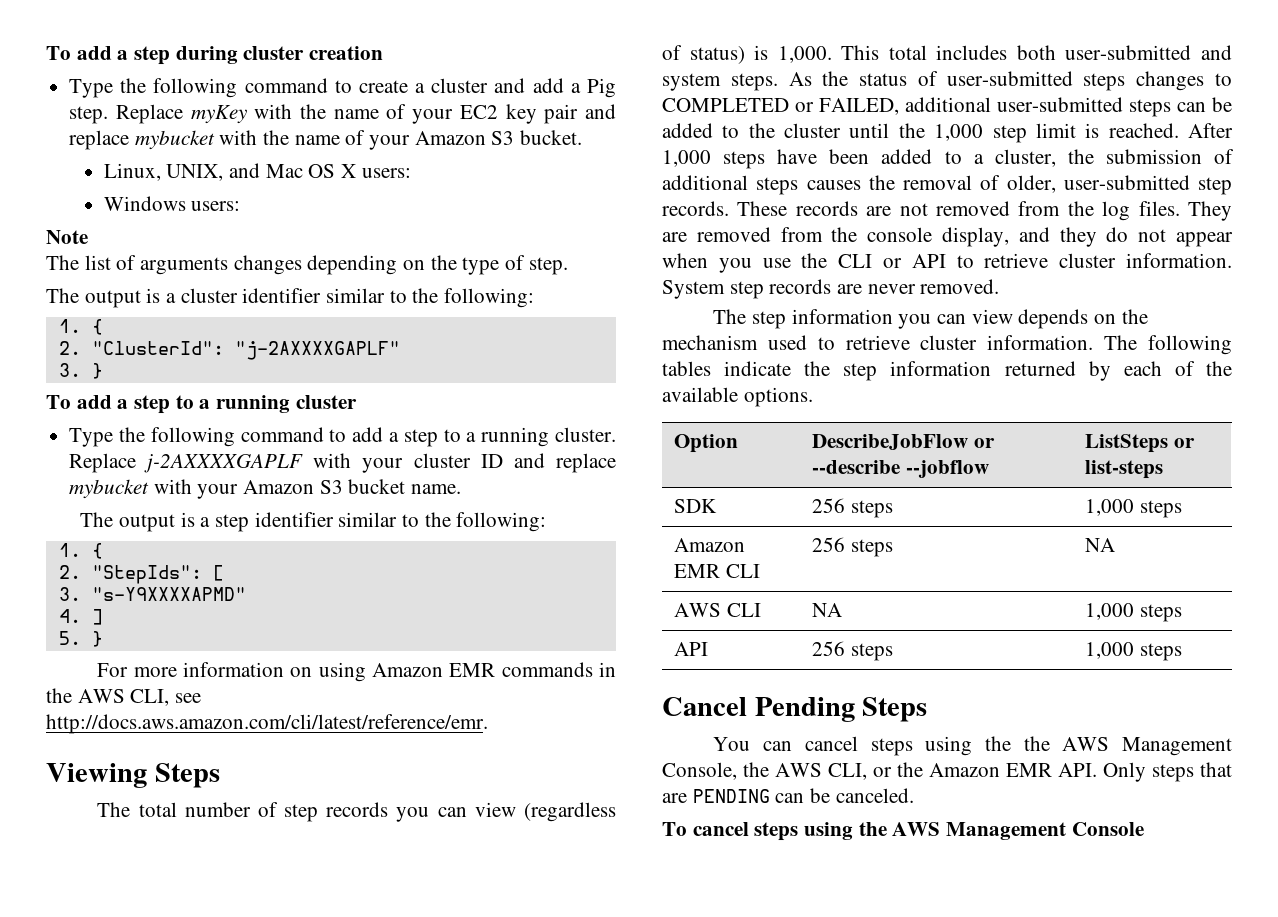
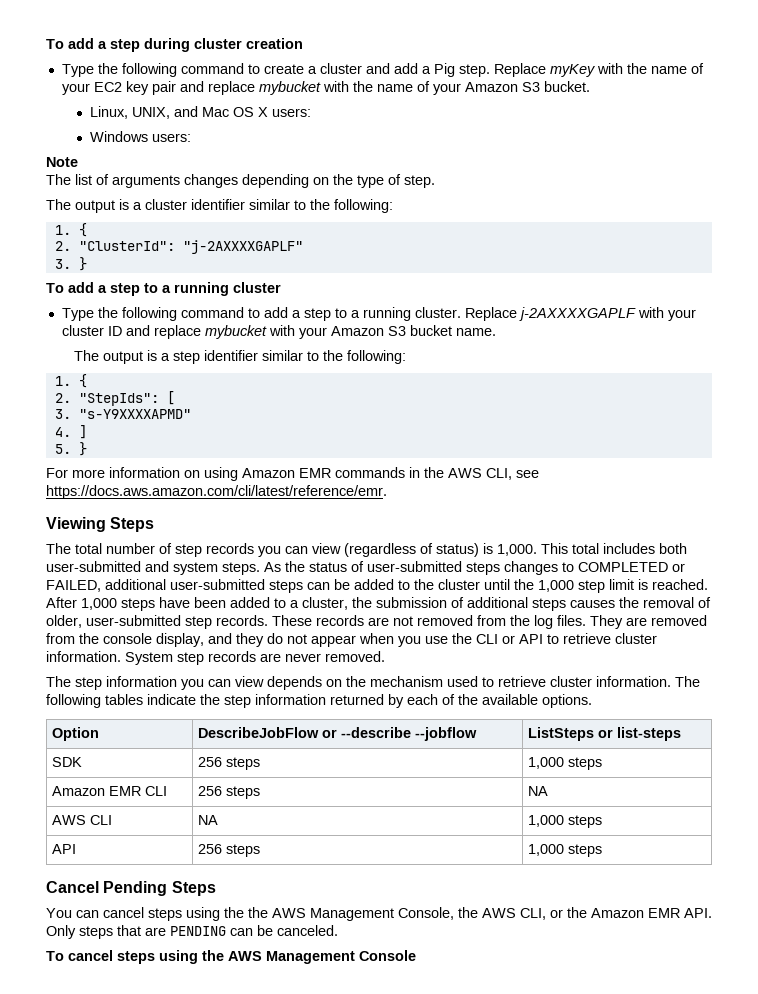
- For more information on using Amazon EMR commands in the AWS CLI, see http://docs.aws.amazon.com/cli/latest/reference/emr.
+ For more information on using Amazon EMR commands in the AWS CLI, see https://docs.aws.amazon.com/cli/latest/reference/emr.

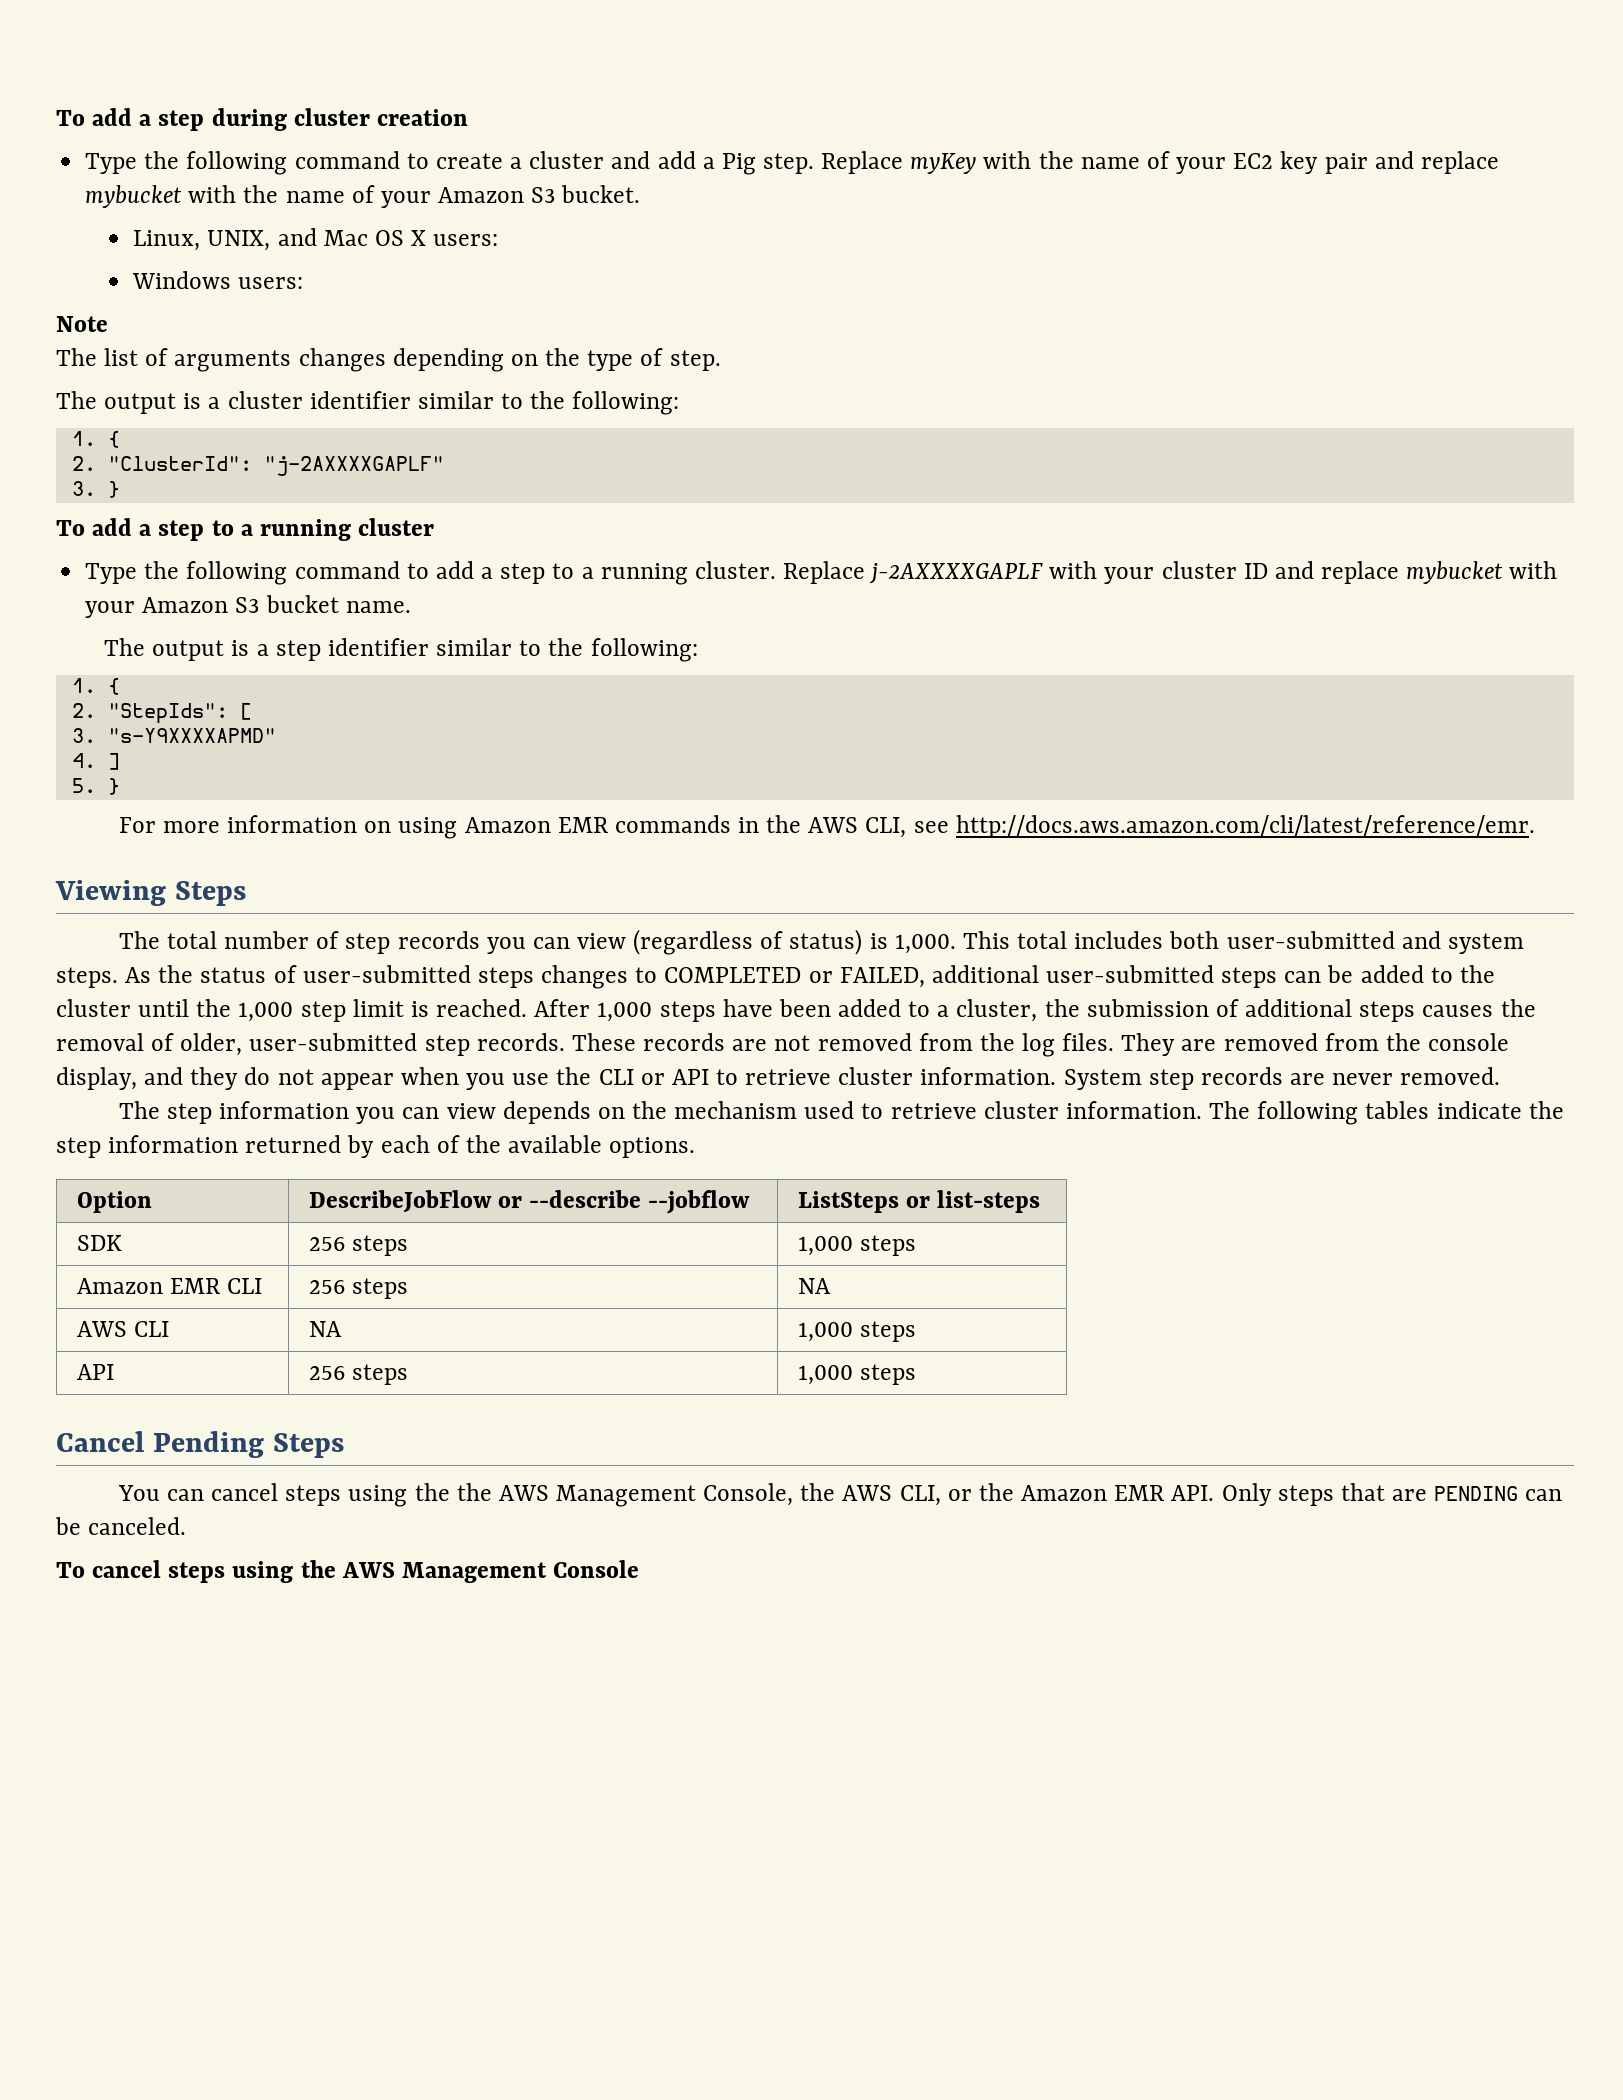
- For more information on using Amazon EMR commands in the AWS CLI, see https://docs.aws.amazon.com/cli/latest/reference/emr.
+ For more information on using Amazon EMR commands in the AWS CLI, see http://docs.aws.amazon.com/cli/latest/reference/emr.

